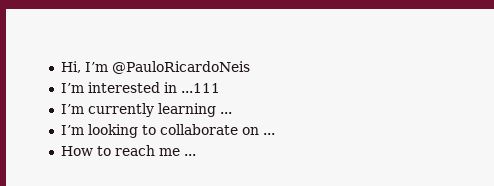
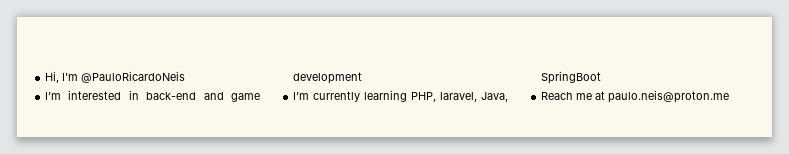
- I’m interested in ...111
+ I’m interested in back-end and game development
- I’m currently learning ...
- I’m looking to collaborate on ...
- How to reach me ...
+ I’m currently learning PHP, laravel, Java, SpringBoot
+ Reach me at paulo.neis@proton.me

